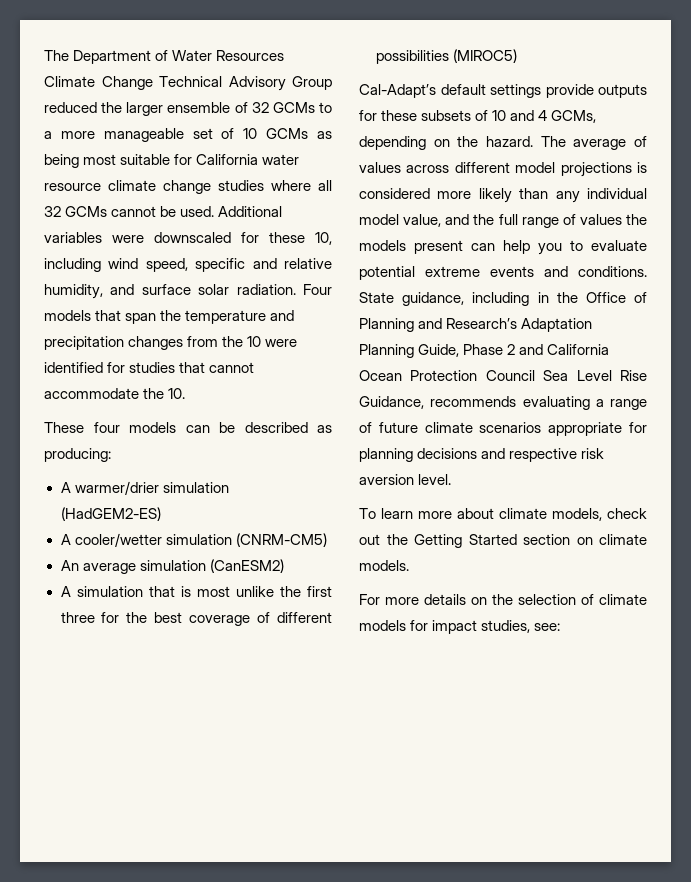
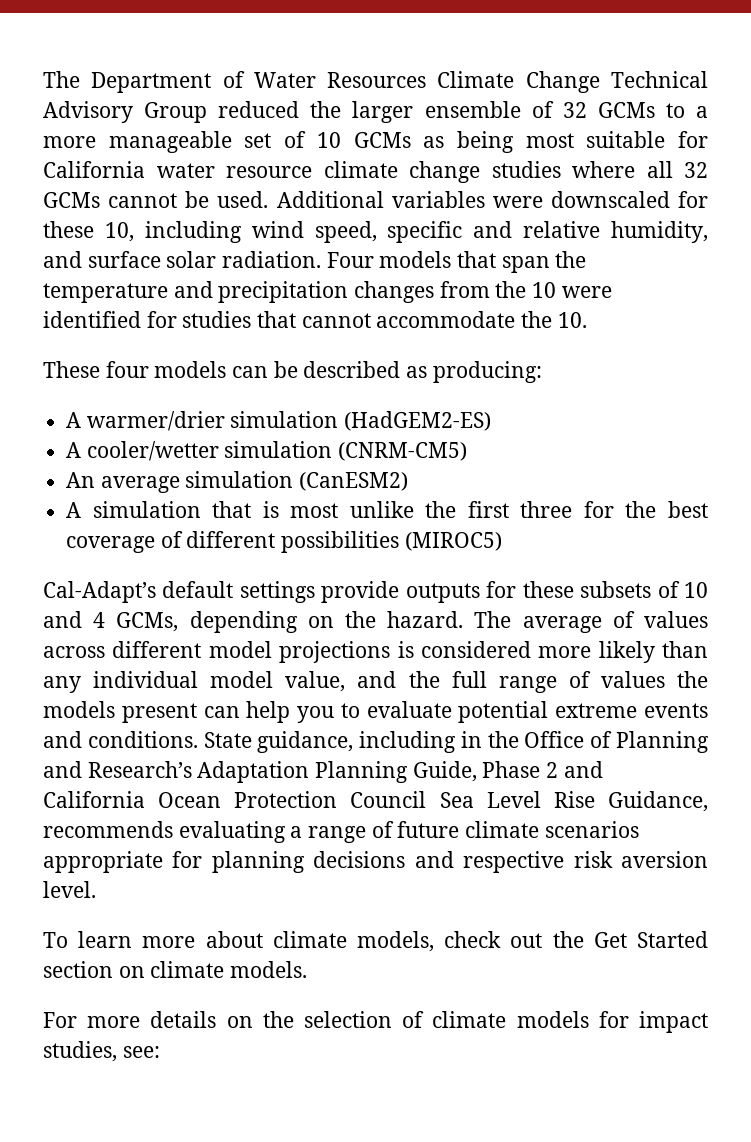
- To learn more about climate models, check out the Getting Started section on climate models.
+ To learn more about climate models, check out the Get Started section on climate models.

